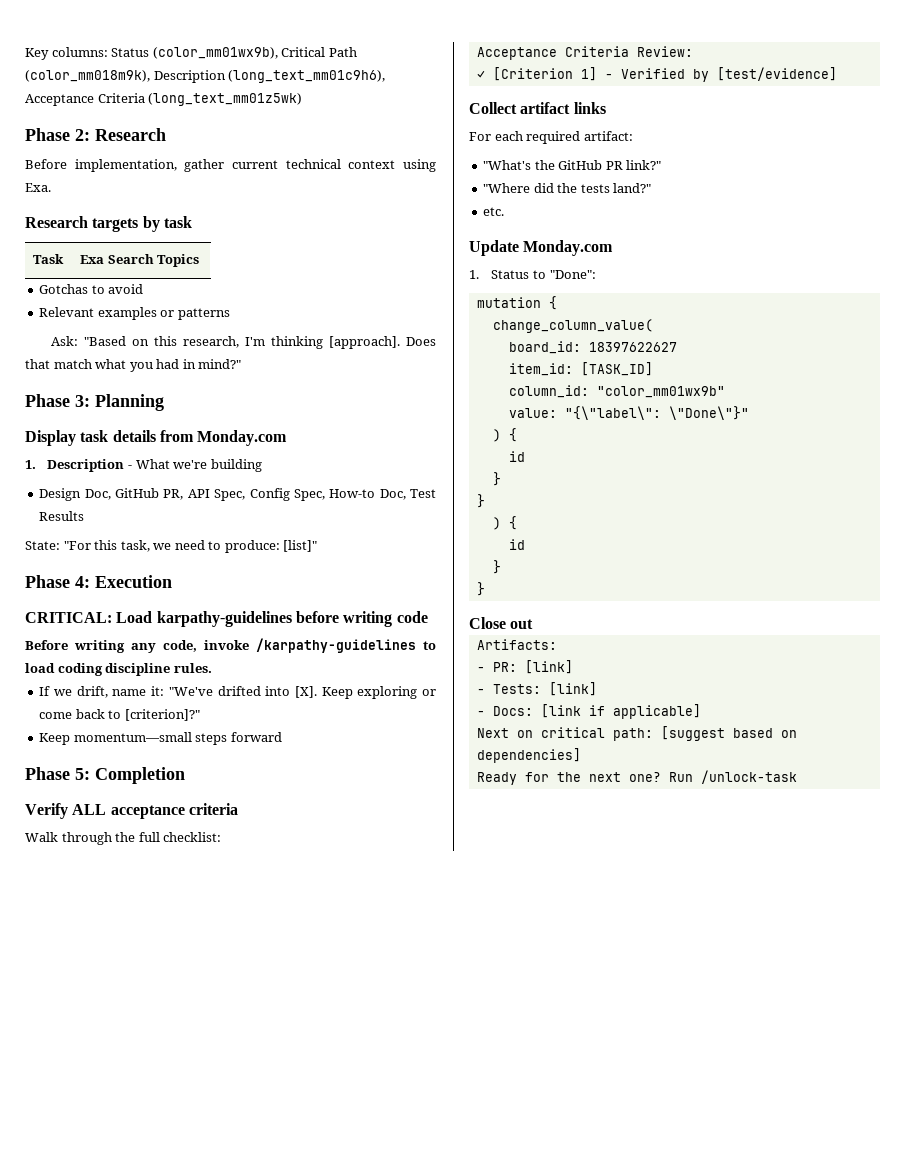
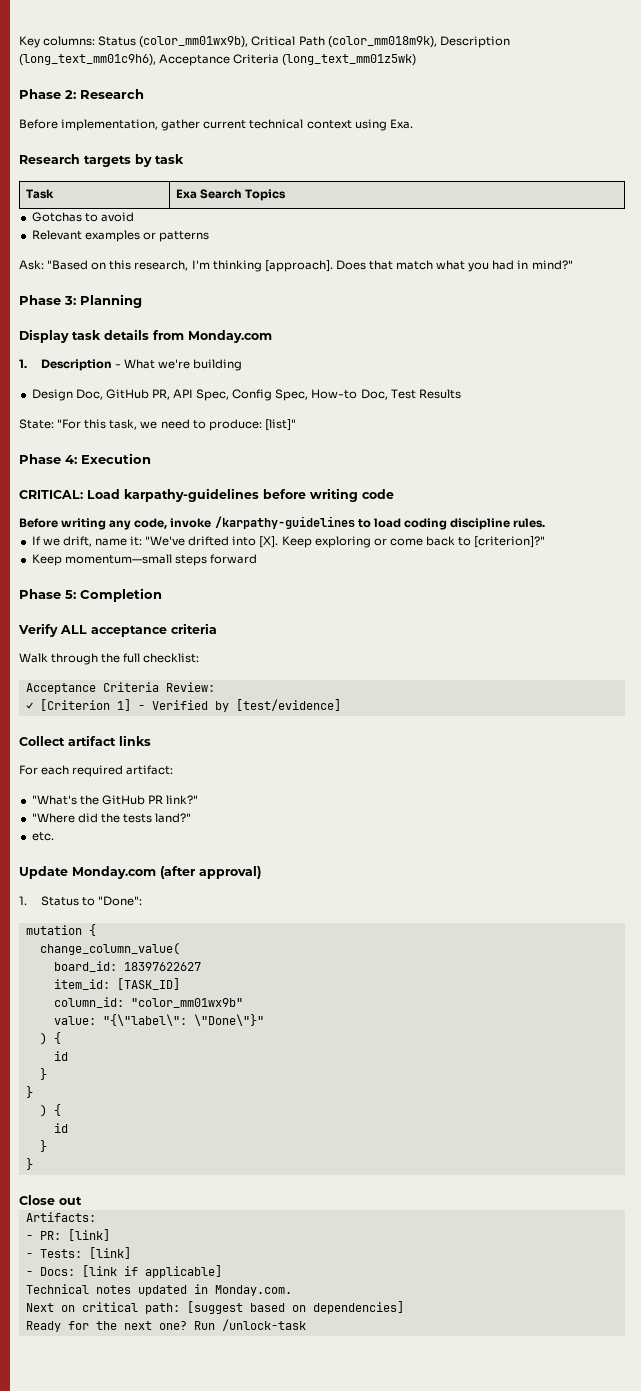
- Update Monday.com
+ Update Monday.com (after approval)
+ Technical notes updated in Monday.com.

